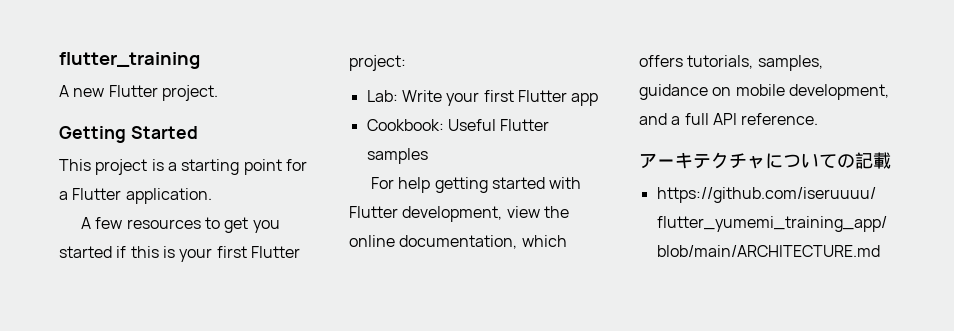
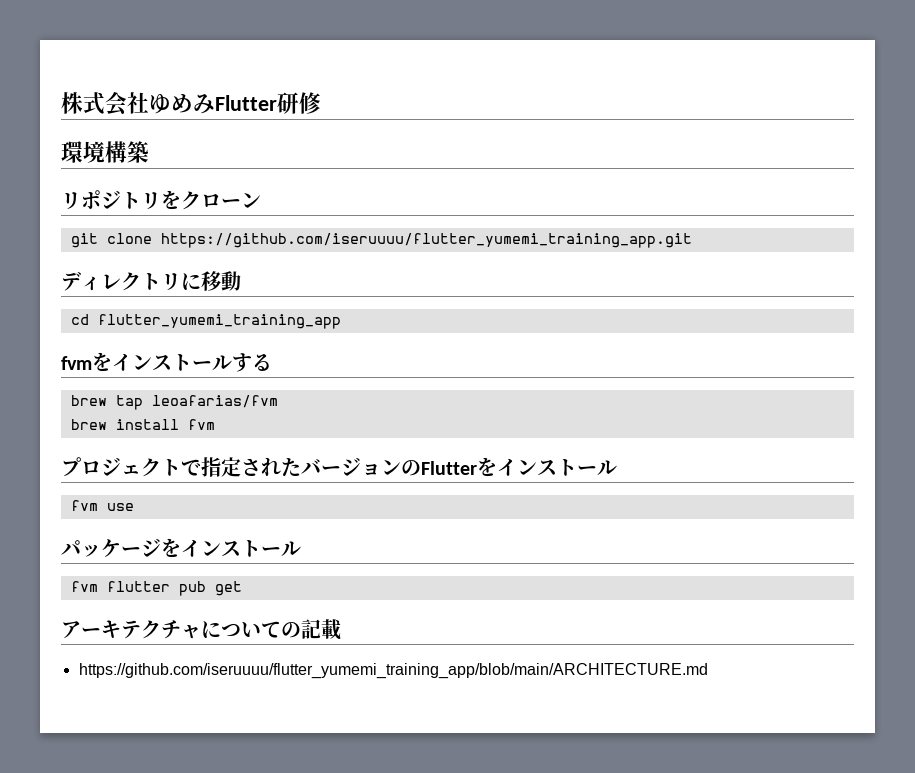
- flutter_training
- A new Flutter project.
- Getting Started
- This project is a starting point for a Flutter application.
- A few resources to get you started if this is your first Flutter project:
- Lab: Write your first Flutter app
- Cookbook: Useful Flutter samples
- For help getting started with Flutter development, view the online documentation, which offers tutorials, samples, guidance on mobile development, and a full API reference.
+ 株式会社ゆめみFlutter研修
+ 環境構築
+ リポジトリをクローン
+ git clone https://github.com/iseruuuu/flutter_yumemi_training_app.git
+ ディレクトリに移動
+ cd flutter_yumemi_training_app
+ fvmをインストールする
+ brew tap leoafarias/fvm
+ brew install fvm
+ プロジェクトで指定されたバージョンのFlutterをインストール
+ fvm use
+ パッケージをインストール
+ fvm flutter pub get

